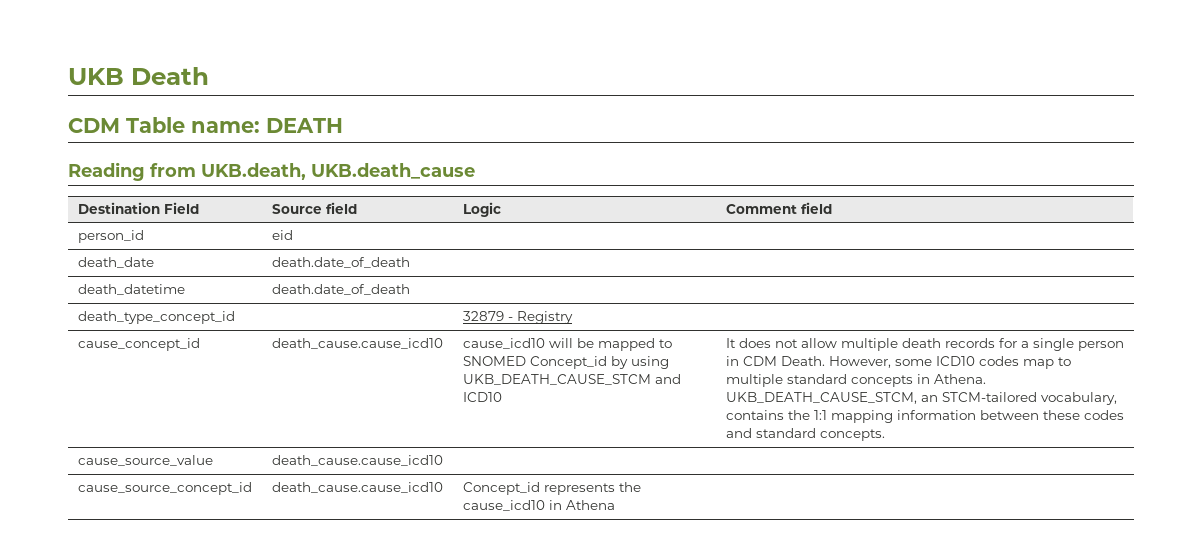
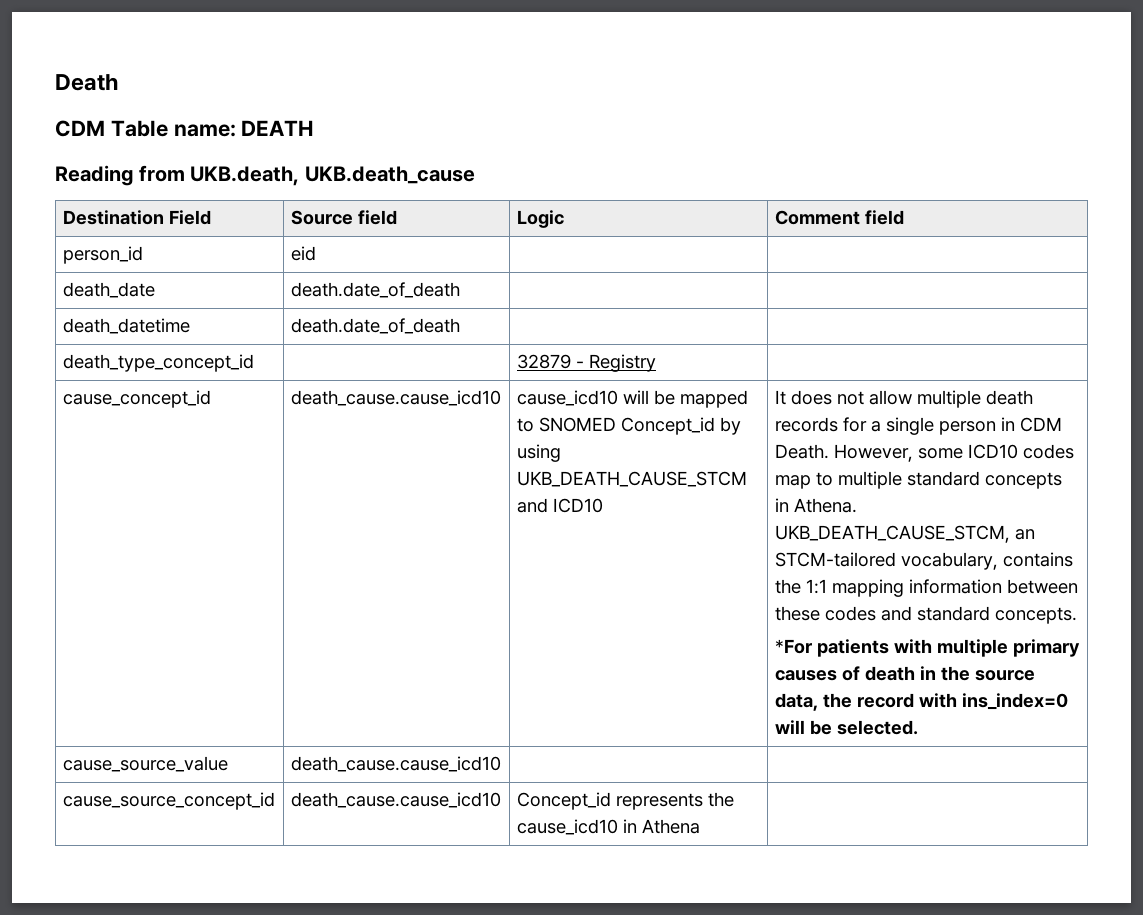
- UKB Death
+ Death
+ *For patients with multiple primary causes of death in the source data, the record with ins_index=0 will be selected.

